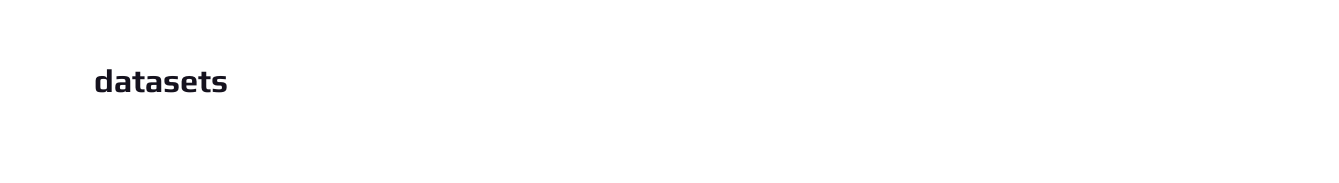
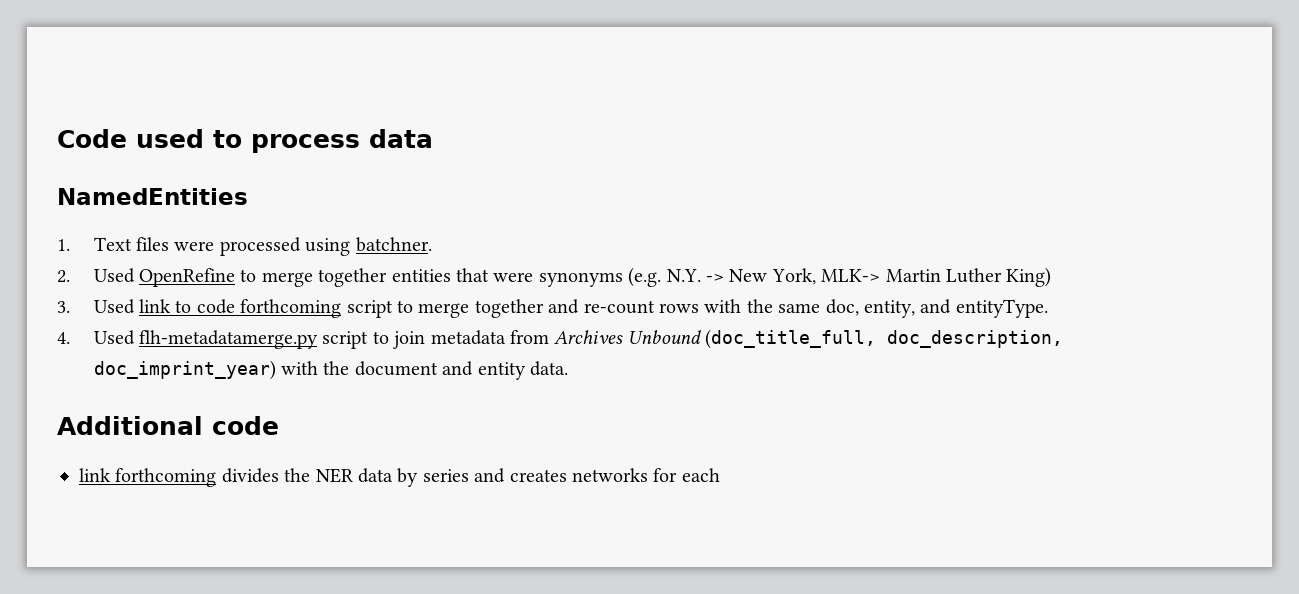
- datasets
+ Code used to process data
+ NamedEntities
+ 1. Text files were processed using batchner.
+ 2. Used OpenRefine to merge together entities that were synonyms (e.g. N.Y. -> New York, MLK-> Martin Luther King)
+ 3. Used link to code forthcoming script to merge together and re-count rows with the same doc, entity, and entityType.
+ 4. Used flh-metadatamerge.py script to join metadata from Archives Unbound (doc_title_full, doc_description, doc_imprint_year) with the document and entity data.
+ Additional code
+ link forthcoming divides the NER data by series and creates networks for each

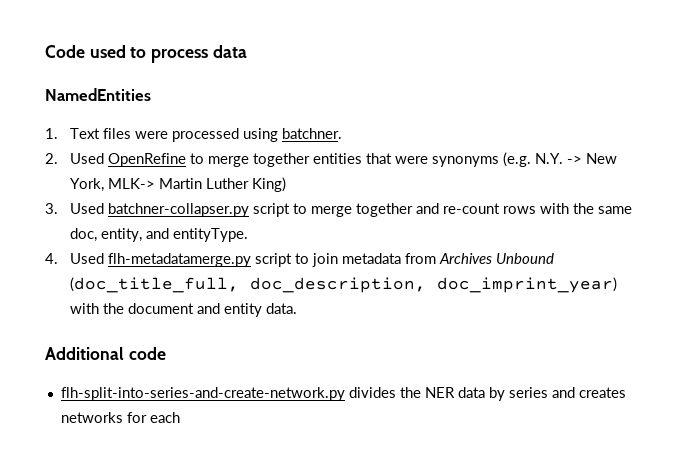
- 3. Used link to code forthcoming script to merge together and re-count rows with the same doc, entity, and entityType.
+ 3. Used batchner-collapser.py script to merge together and re-count rows with the same doc, entity, and entityType.
- link forthcoming divides the NER data by series and creates networks for each
+ flh-split-into-series-and-create-network.py divides the NER data by series and creates networks for each

